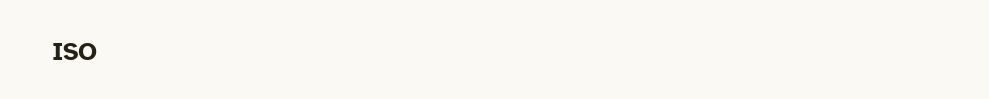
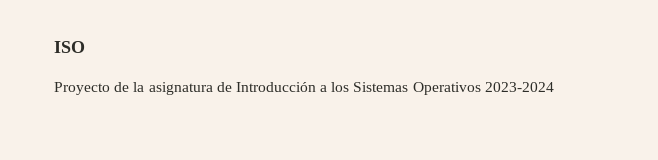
+ Proyecto de la asignatura de Introducción a los Sistemas Operativos 2023-2024

